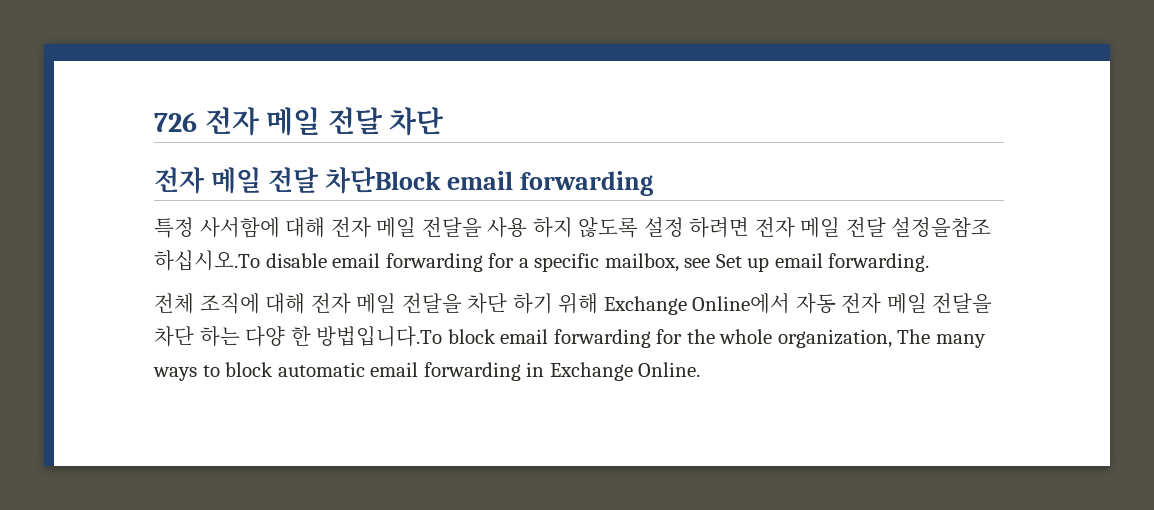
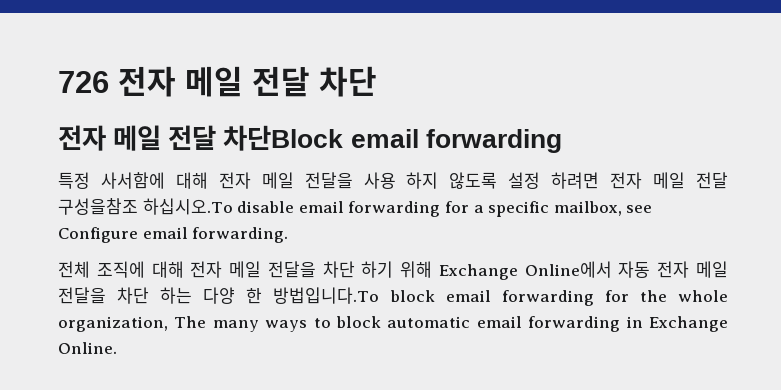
- 특정 사서함에 대해 전자 메일 전달을 사용 하지 않도록 설정 하려면 전자 메일 전달 설정을참조 하십시오.To disable email forwarding for a specific mailbox, see Set up email forwarding.
+ 특정 사서함에 대해 전자 메일 전달을 사용 하지 않도록 설정 하려면 전자 메일 전달 구성을참조 하십시오.To disable email forwarding for a specific mailbox, see Configure email forwarding.

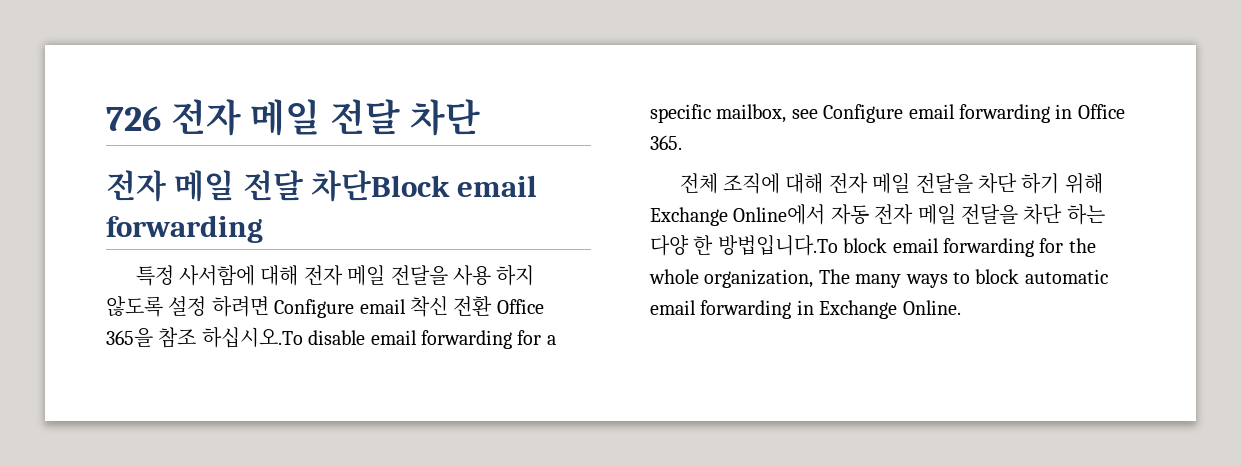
- 특정 사서함에 대해 전자 메일 전달을 사용 하지 않도록 설정 하려면 전자 메일 전달 구성을참조 하십시오.To disable email forwarding for a specific mailbox, see Configure email forwarding.
+ 특정 사서함에 대해 전자 메일 전달을 사용 하지 않도록 설정 하려면 Configure email 착신 전환 Office 365을 참조 하십시오.To disable email forwarding for a specific mailbox, see Configure email forwarding in Office 365.

